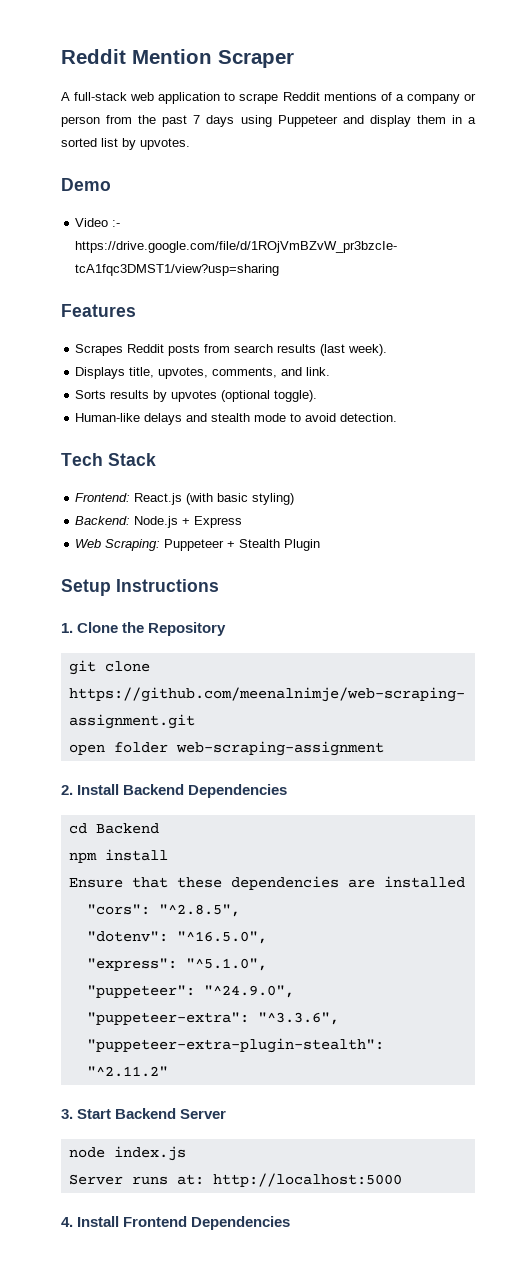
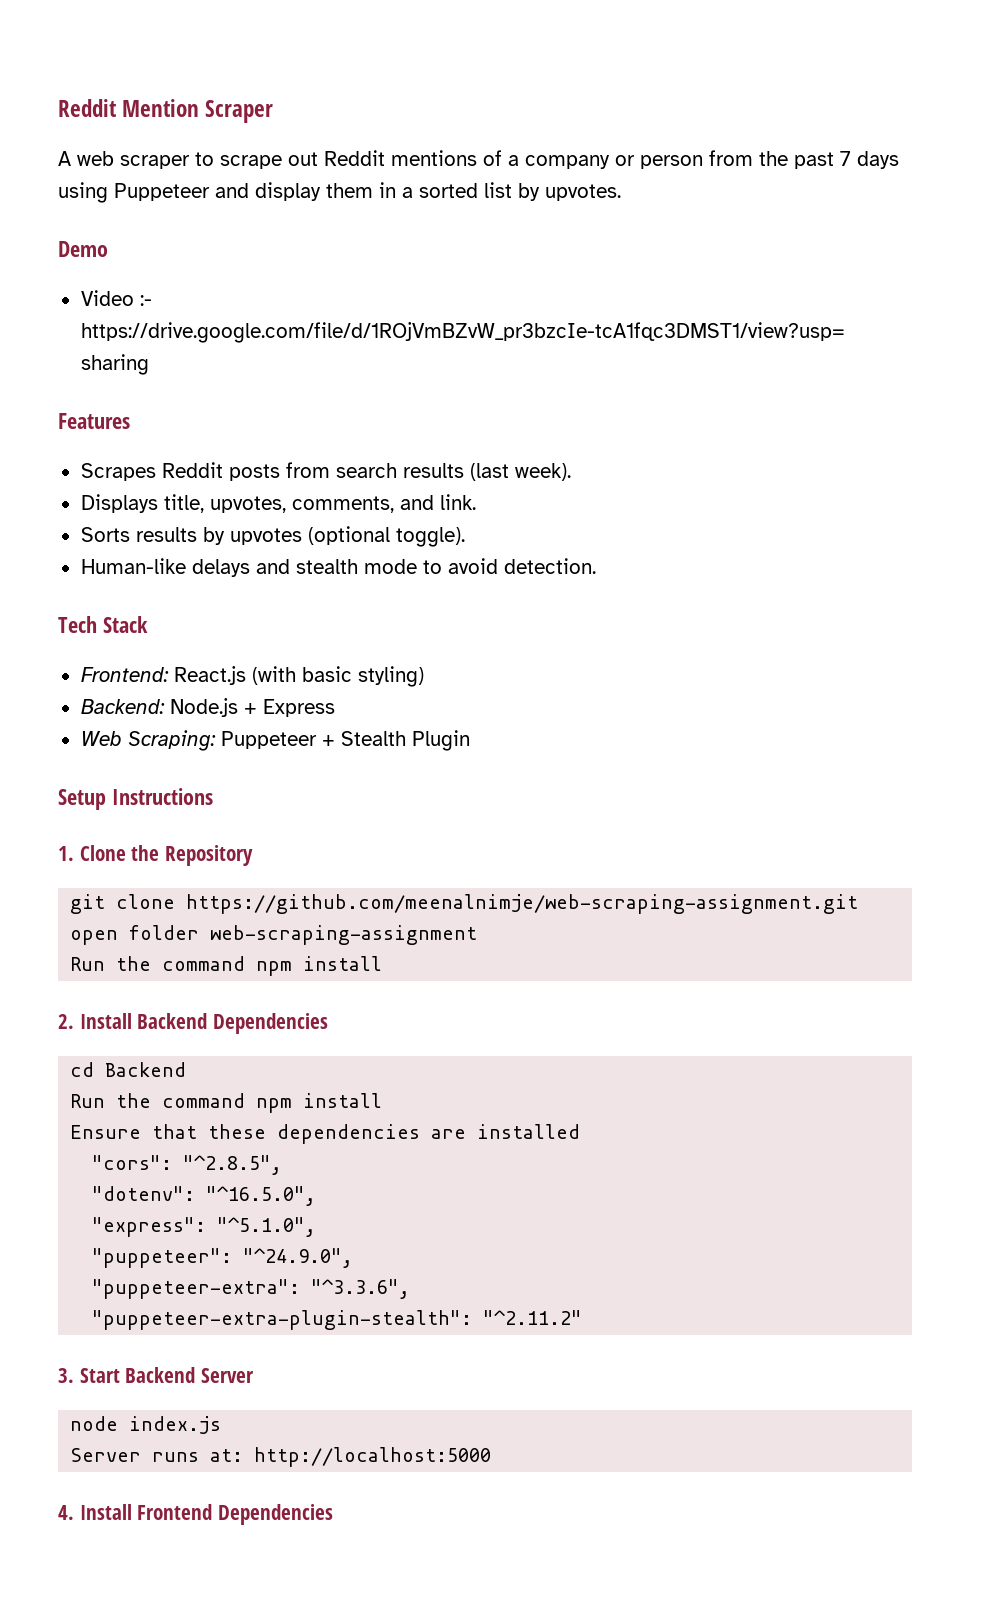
- A full-stack web application to scrape Reddit mentions of a company or person from the past 7 days using Puppeteer and display them in a sorted list by upvotes.
+ A web scraper to scrape out Reddit mentions of a company or person from the past 7 days using Puppeteer and display them in a sorted list by upvotes.
  open folder web-scraping-assignment
+ Run the command npm install
  cd Backend
- npm install
+ Run the command npm install

